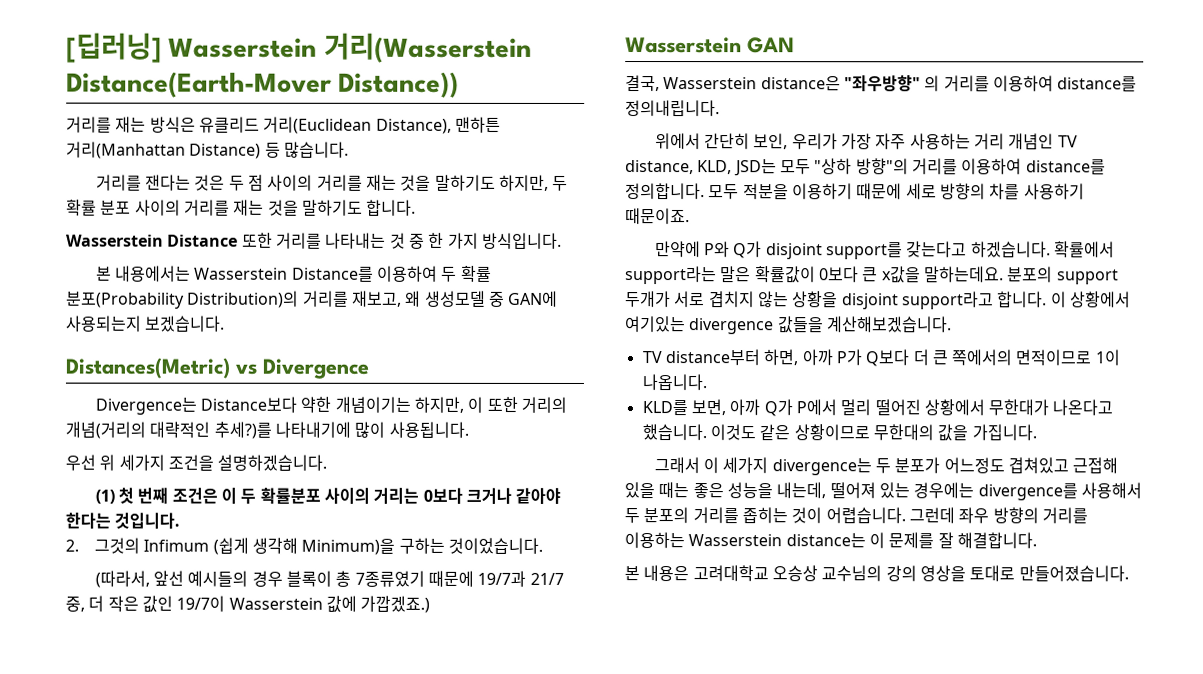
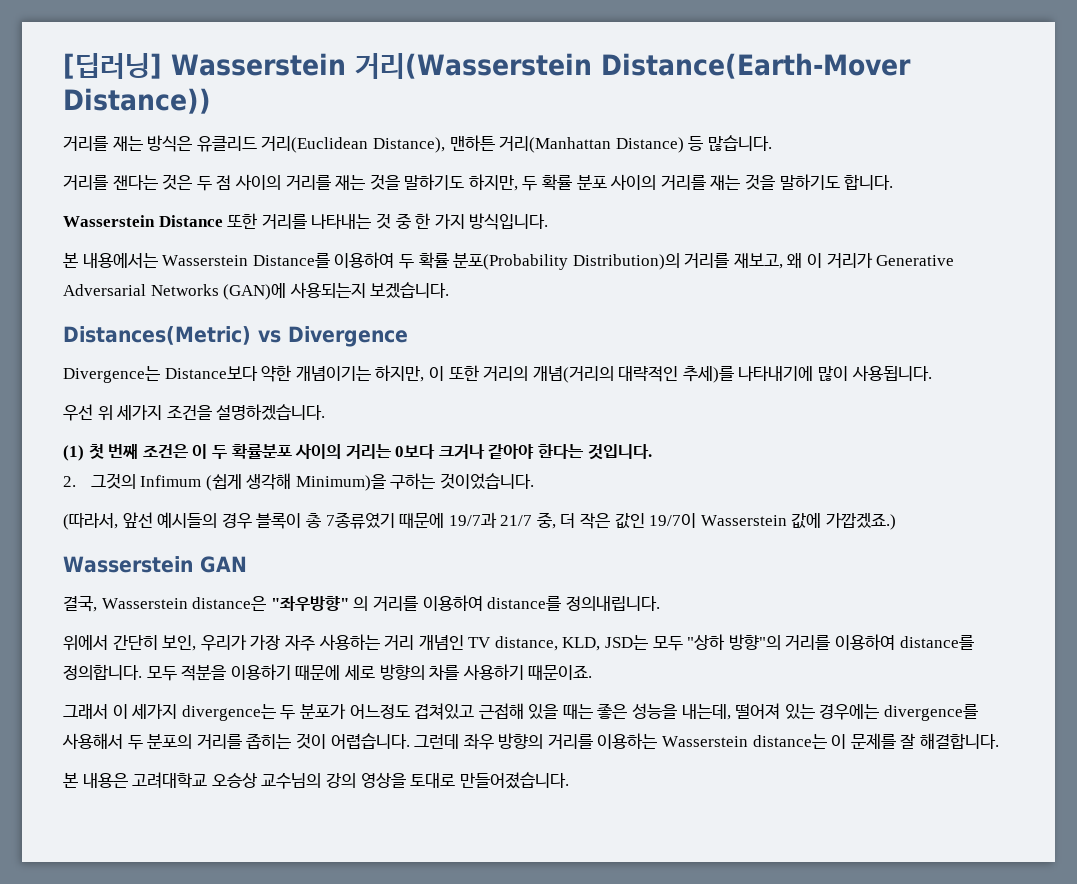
- 본 내용에서는 Wasserstein Distance를 이용하여 두 확률 분포(Probability Distribution)의 거리를 재보고, 왜 생성모델 중 GAN에 사용되는지 보겠습니다.
+ 본 내용에서는 Wasserstein Distance를 이용하여 두 확률 분포(Probability Distribution)의 거리를 재보고, 왜 이 거리가 Generative Adversarial Networks (GAN)에 사용되는지 보겠습니다.
- Divergence는 Distance보다 약한 개념이기는 하지만, 이 또한 거리의 개념(거리의 대략적인 추세?)를 나타내기에 많이 사용됩니다.
+ Divergence는 Distance보다 약한 개념이기는 하지만, 이 또한 거리의 개념(거리의 대략적인 추세)를 나타내기에 많이 사용됩니다.
- 만약에 P와 Q가 disjoint support를 갖는다고 하겠습니다. 확률에서 support라는 말은 확률값이 0보다 큰 x값을 말하는데요. 분포의 support 두개가 서로 겹치지 않는 상황을 disjoint support라고 합니다. 이 상황에서 여기있는 divergence 값들을 계산해보겠습니다.
- TV distance부터 하면, 아까 P가 Q보다 더 큰 쪽에서의 면적이므로 1이 나옵니다.
- KLD를 보면, 아까 Q가 P에서 멀리 떨어진 상황에서 무한대가 나온다고 했습니다. 이것도 같은 상황이므로 무한대의 값을 가집니다.

